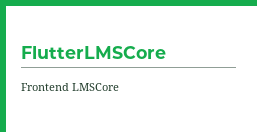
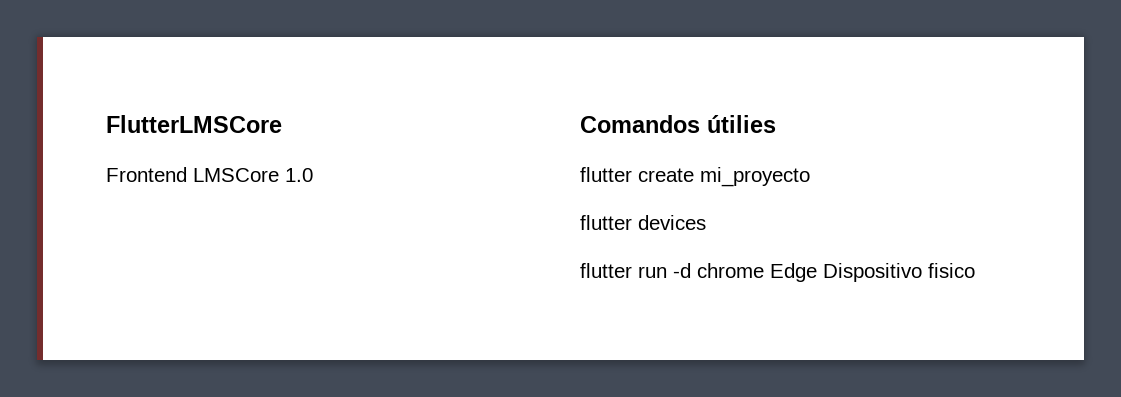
- Frontend LMSCore
+ Frontend LMSCore 1.0
+ Comandos útilies
+ flutter create mi_proyecto
+ flutter devices
+ flutter run -d chrome Edge Dispositivo fisico

